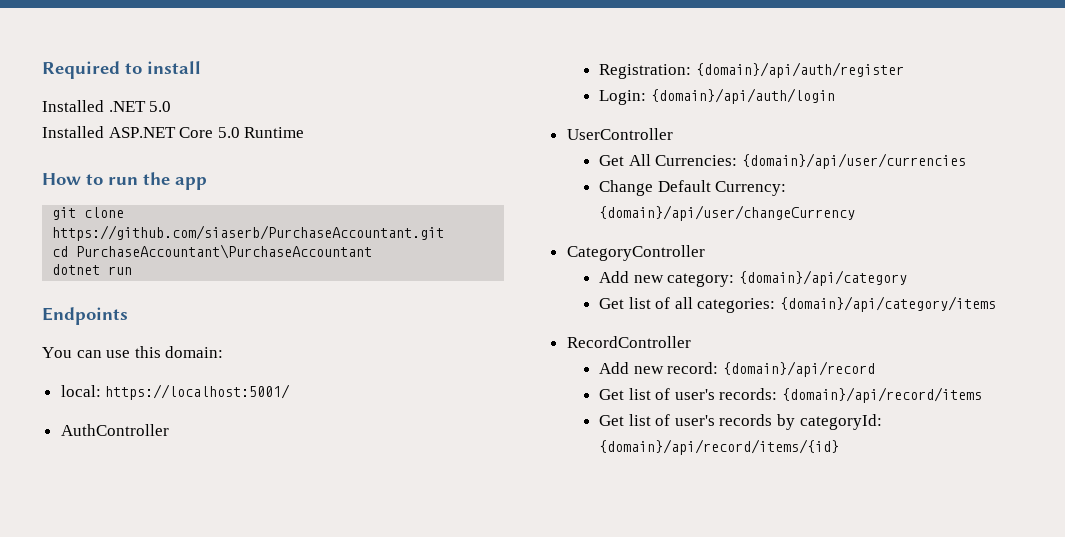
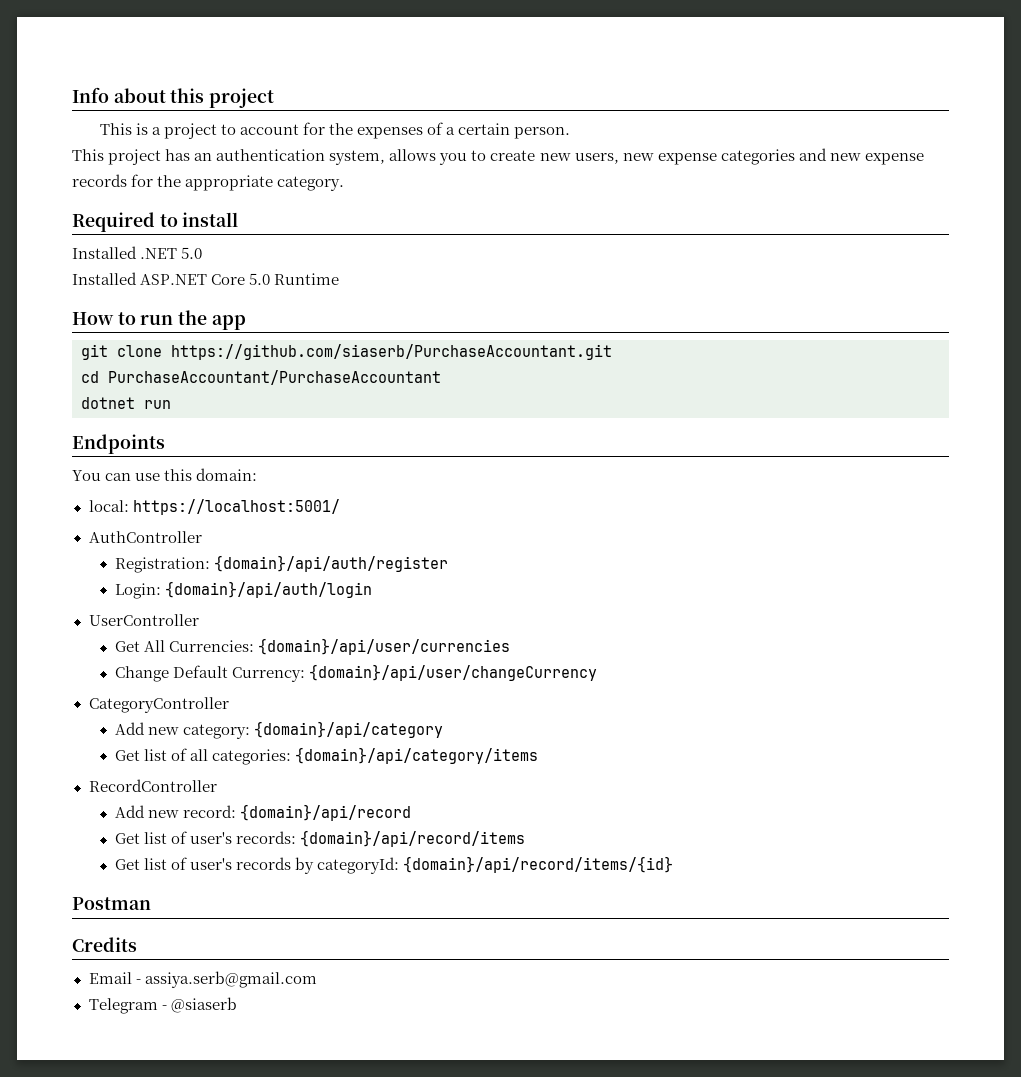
+ Info about this project
+ This is a project to account for the expenses of a certain person.
+ This project has an authentication system, allows you to create new users, new expense categories and new expense records for the appropriate category.
- cd PurchaseAccountant\PurchaseAccountant
+ cd PurchaseAccountant/PurchaseAccountant
+ Postman
+ Credits
+ Email - assiya.serb@gmail.com
+ Telegram - @siaserb

